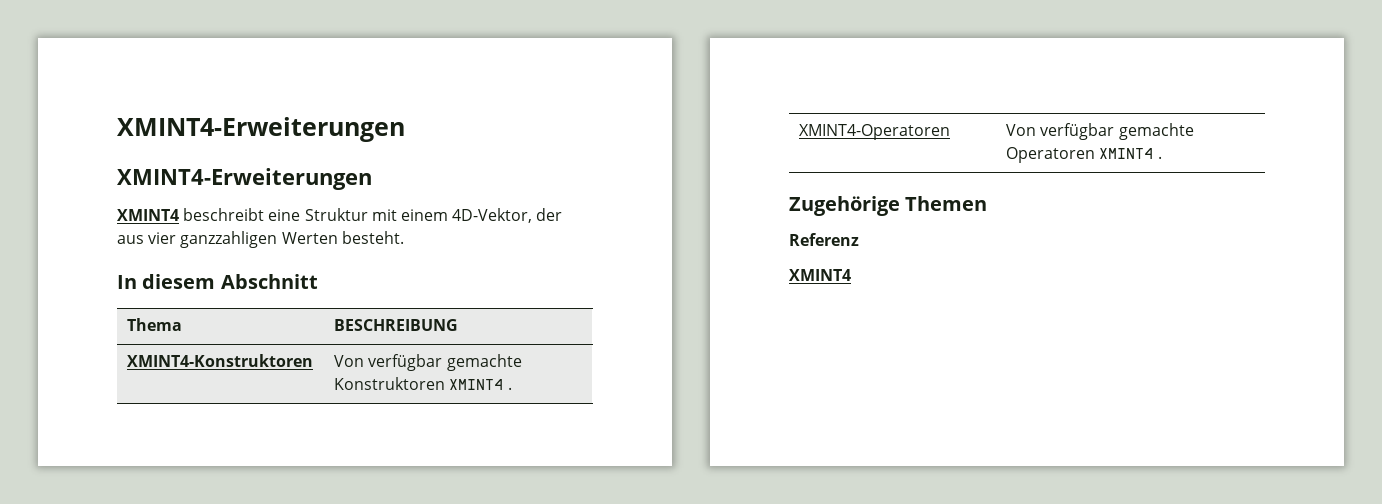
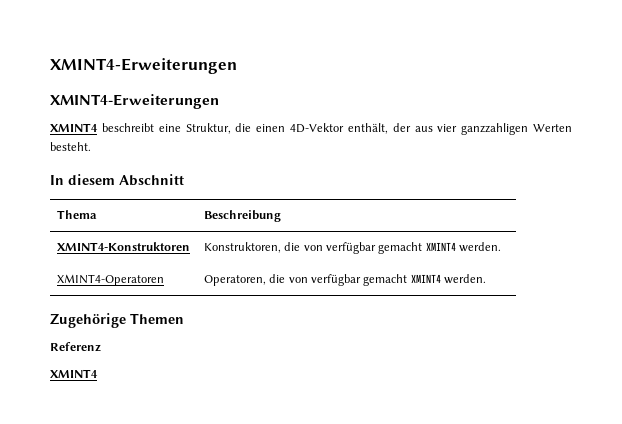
- XMINT4 beschreibt eine Struktur mit einem 4D-Vektor, der aus vier ganzzahligen Werten besteht.
+ XMINT4 beschreibt eine Struktur, die einen 4D-Vektor enthält, der aus vier ganzzahligen Werten besteht.
- Thema | BESCHREIBUNG
+ Thema | Beschreibung
- XMINT4-Konstruktoren | Von verfügbar gemachte Konstruktoren XMINT4 .
- XMINT4-Operatoren | Von verfügbar gemachte Operatoren XMINT4 .
+ XMINT4-Konstruktoren | Konstruktoren, die von verfügbar gemacht XMINT4 werden.
+ XMINT4-Operatoren | Operatoren, die von verfügbar gemacht XMINT4 werden.

